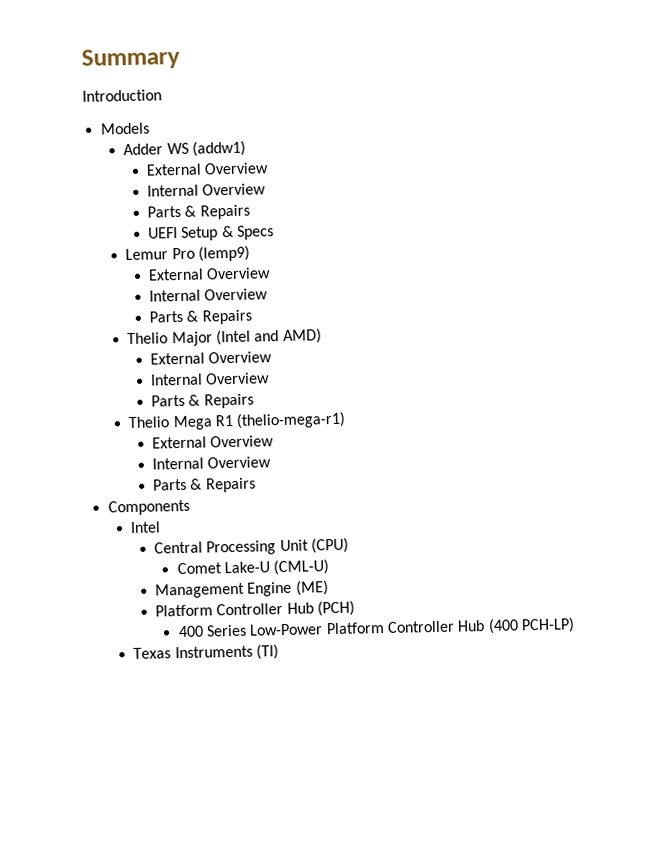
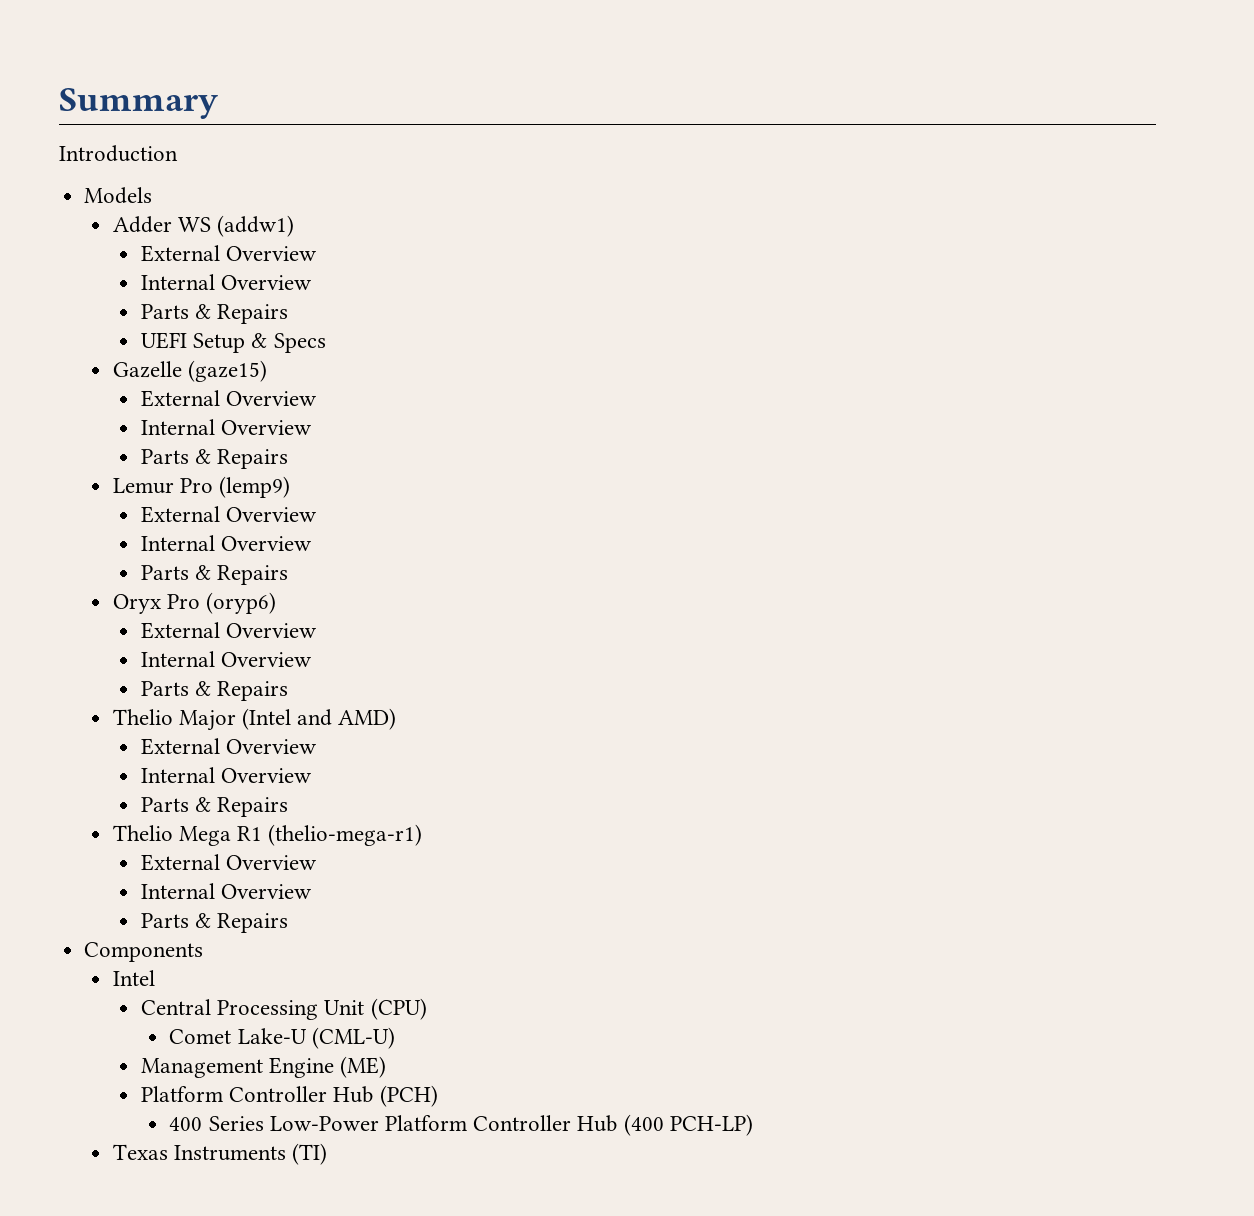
+ Gazelle (gaze15)
+ External Overview
+ Internal Overview
+ Parts & Repairs
+ Oryx Pro (oryp6)
+ External Overview
+ Internal Overview
+ Parts & Repairs

